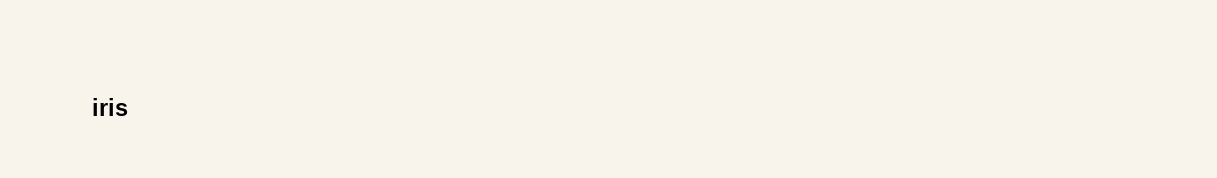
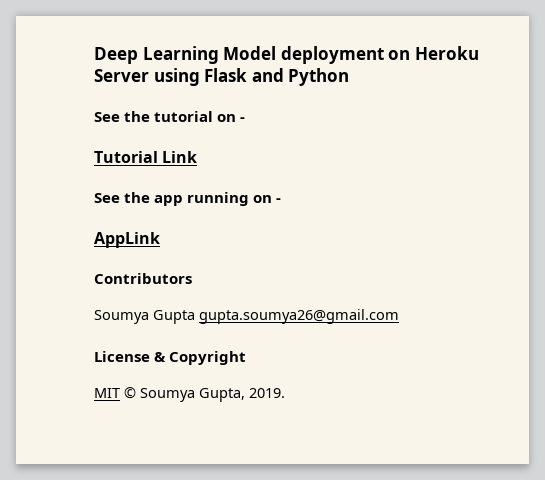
- iris
+ Deep Learning Model deployment on Heroku Server using Flask and Python
+ See the tutorial on -
+ Tutorial Link
+ See the app running on -
+ AppLink
+ Contributors
+ Soumya Gupta gupta.soumya26@gmail.com
+ License & Copyright
+ MIT © Soumya Gupta, 2019.

